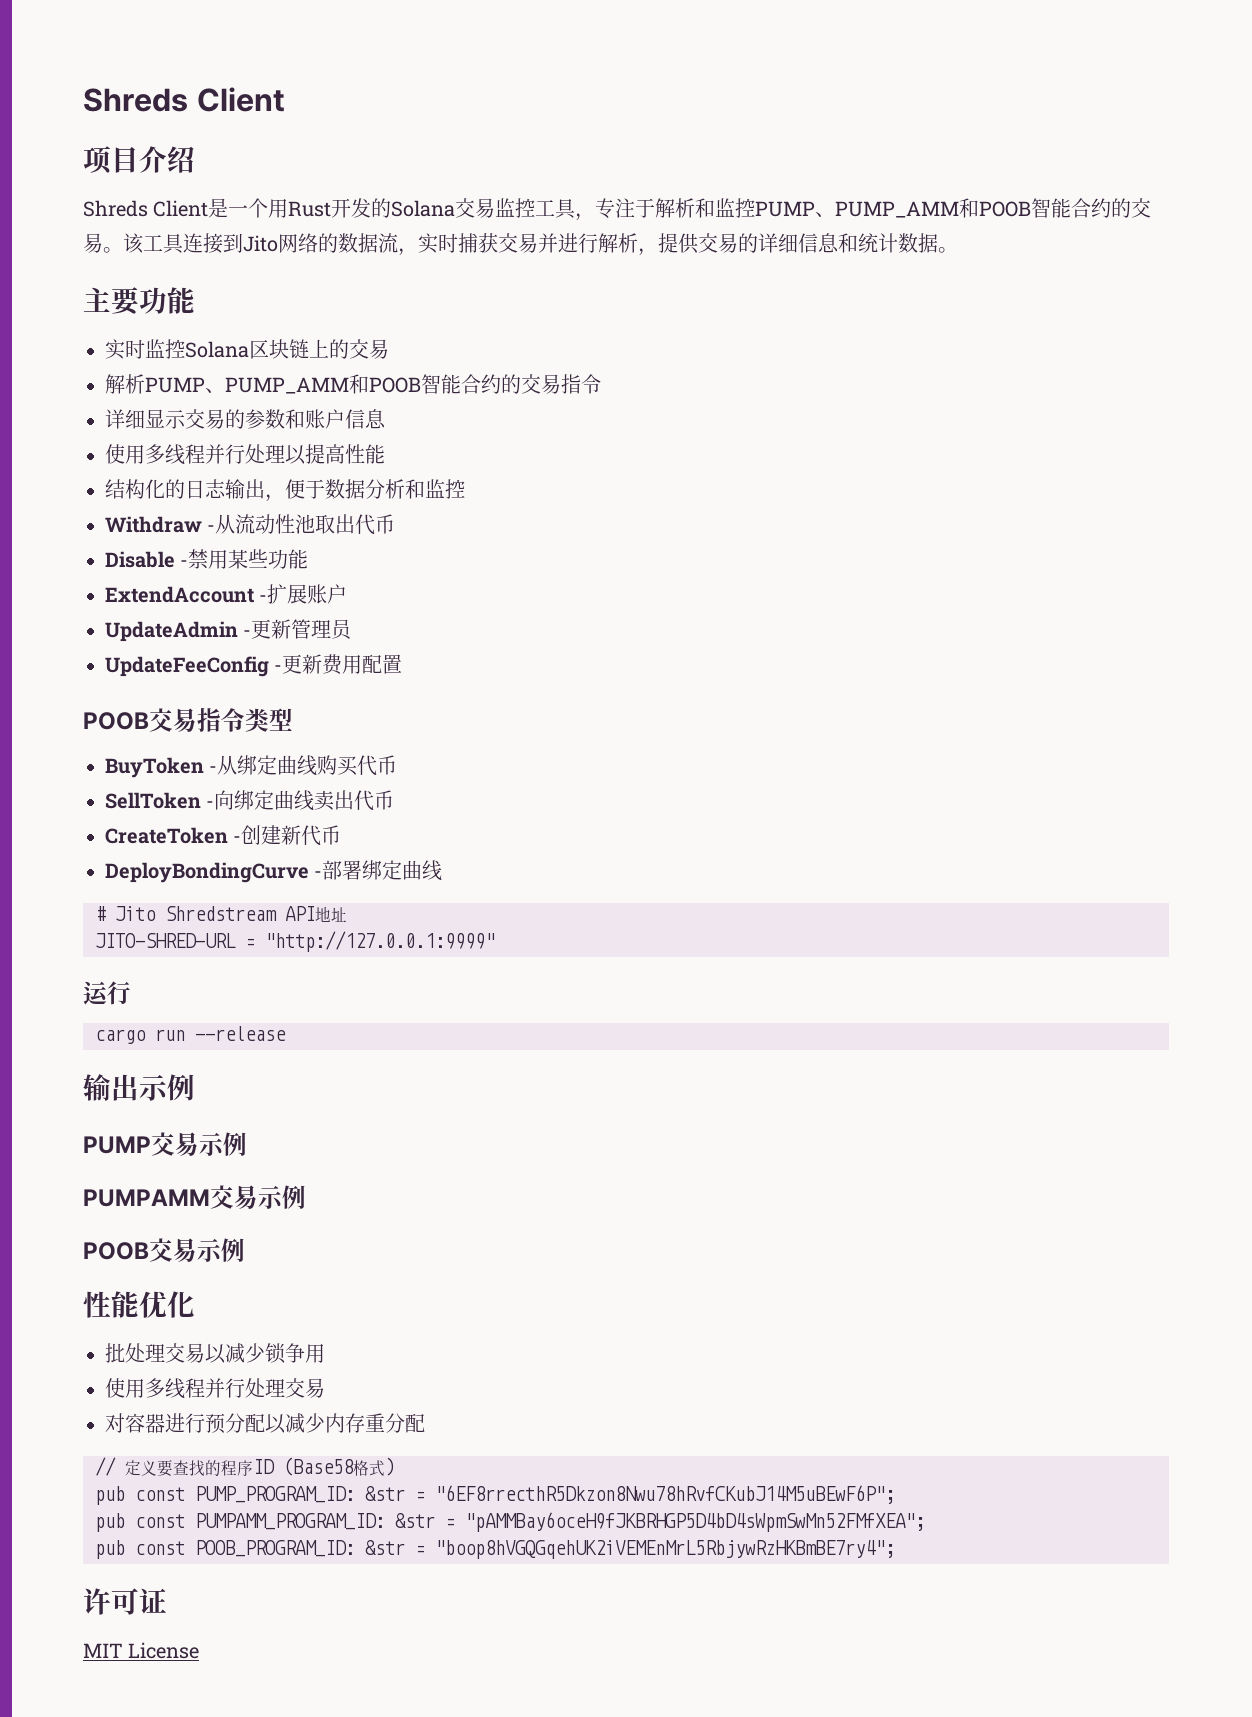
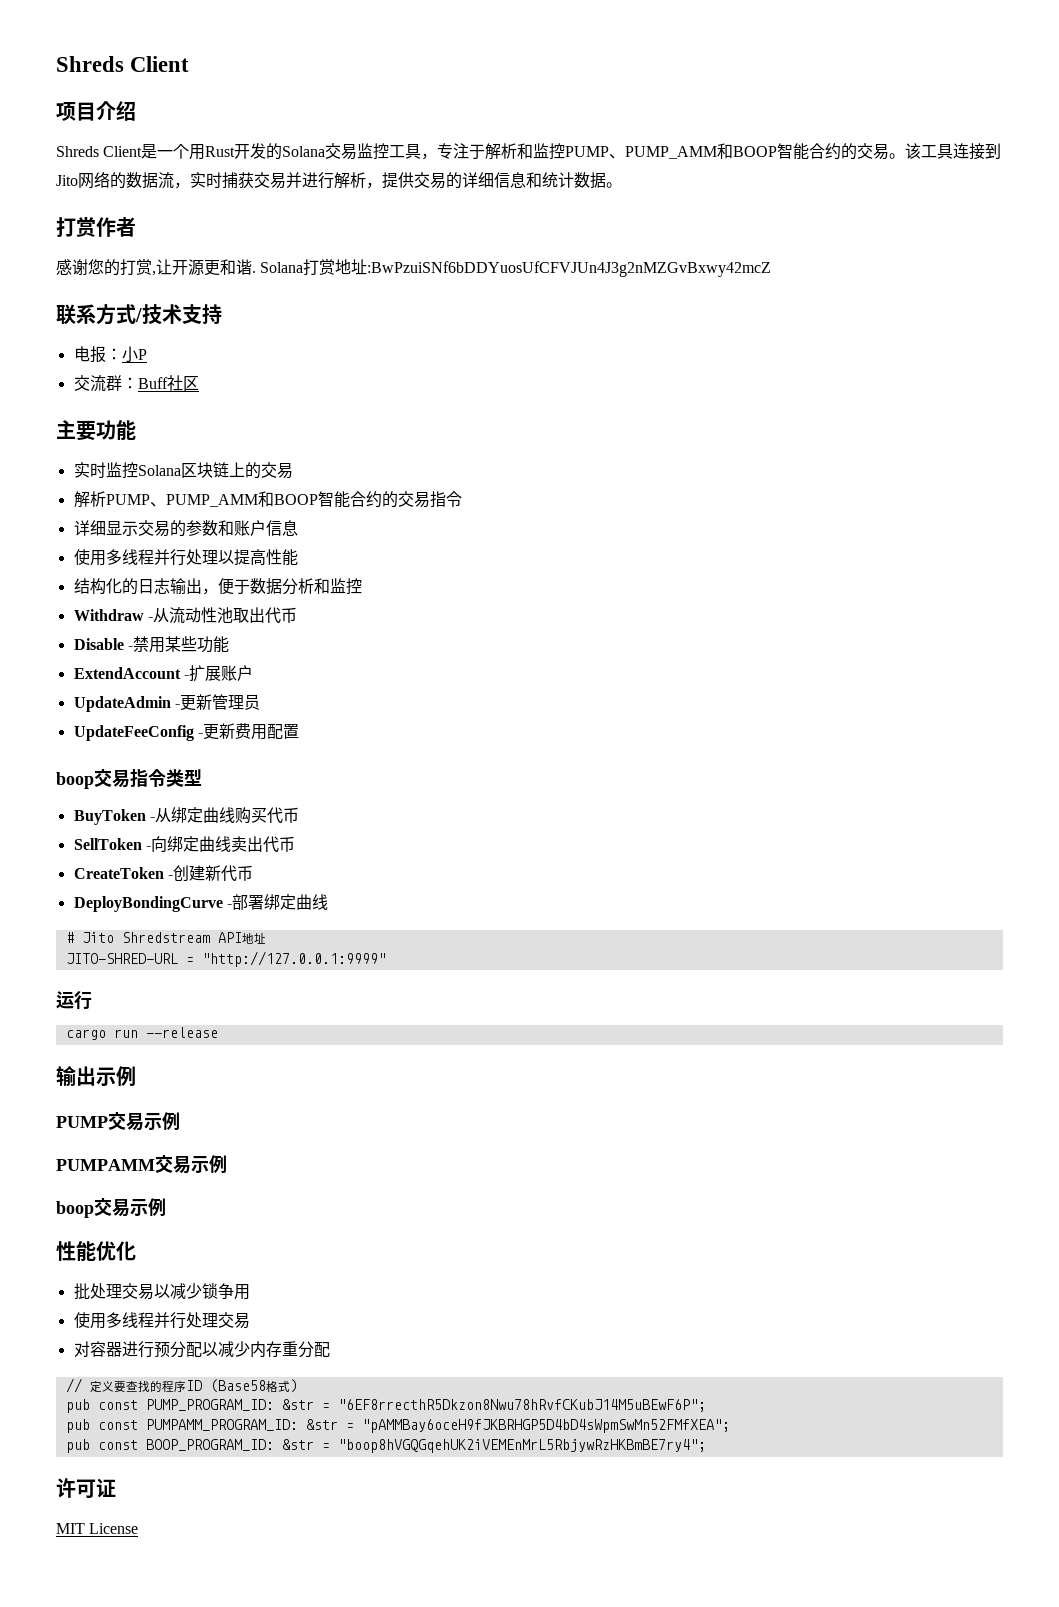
- Shreds Client是一个用Rust开发的Solana交易监控工具，专注于解析和监控PUMP、PUMP_AMM和POOB智能合约的交易。
+ Shreds Client是一个用Rust开发的Solana交易监控工具，专注于解析和监控PUMP、PUMP_AMM和BOOP智能合约的交易。
+ 打赏作者
+ 感谢您的打赏,让开源更和谐. Solana打赏地址:BwPzuiSNf6bDDYuosUfCFVJUn4J3g2nMZGvBxwy42mcZ
+ 联系方式/技术支持
+ 电报：小P
+ 交流群：Buff社区
- 解析PUMP、PUMP_AMM和POOB智能合约的交易指令
+ 解析PUMP、PUMP_AMM和BOOP智能合约的交易指令
- POOB交易指令类型
+ boop交易指令类型
- POOB交易示例
+ boop交易示例
- pub const POOB_PROGRAM_ID: &str = "boop8hVGQGqehUK2iVEMEnMrL5RbjywRzHKBmBE7ry4";
+ pub const BOOP_PROGRAM_ID: &str = "boop8hVGQGqehUK2iVEMEnMrL5RbjywRzHKBmBE7ry4";

